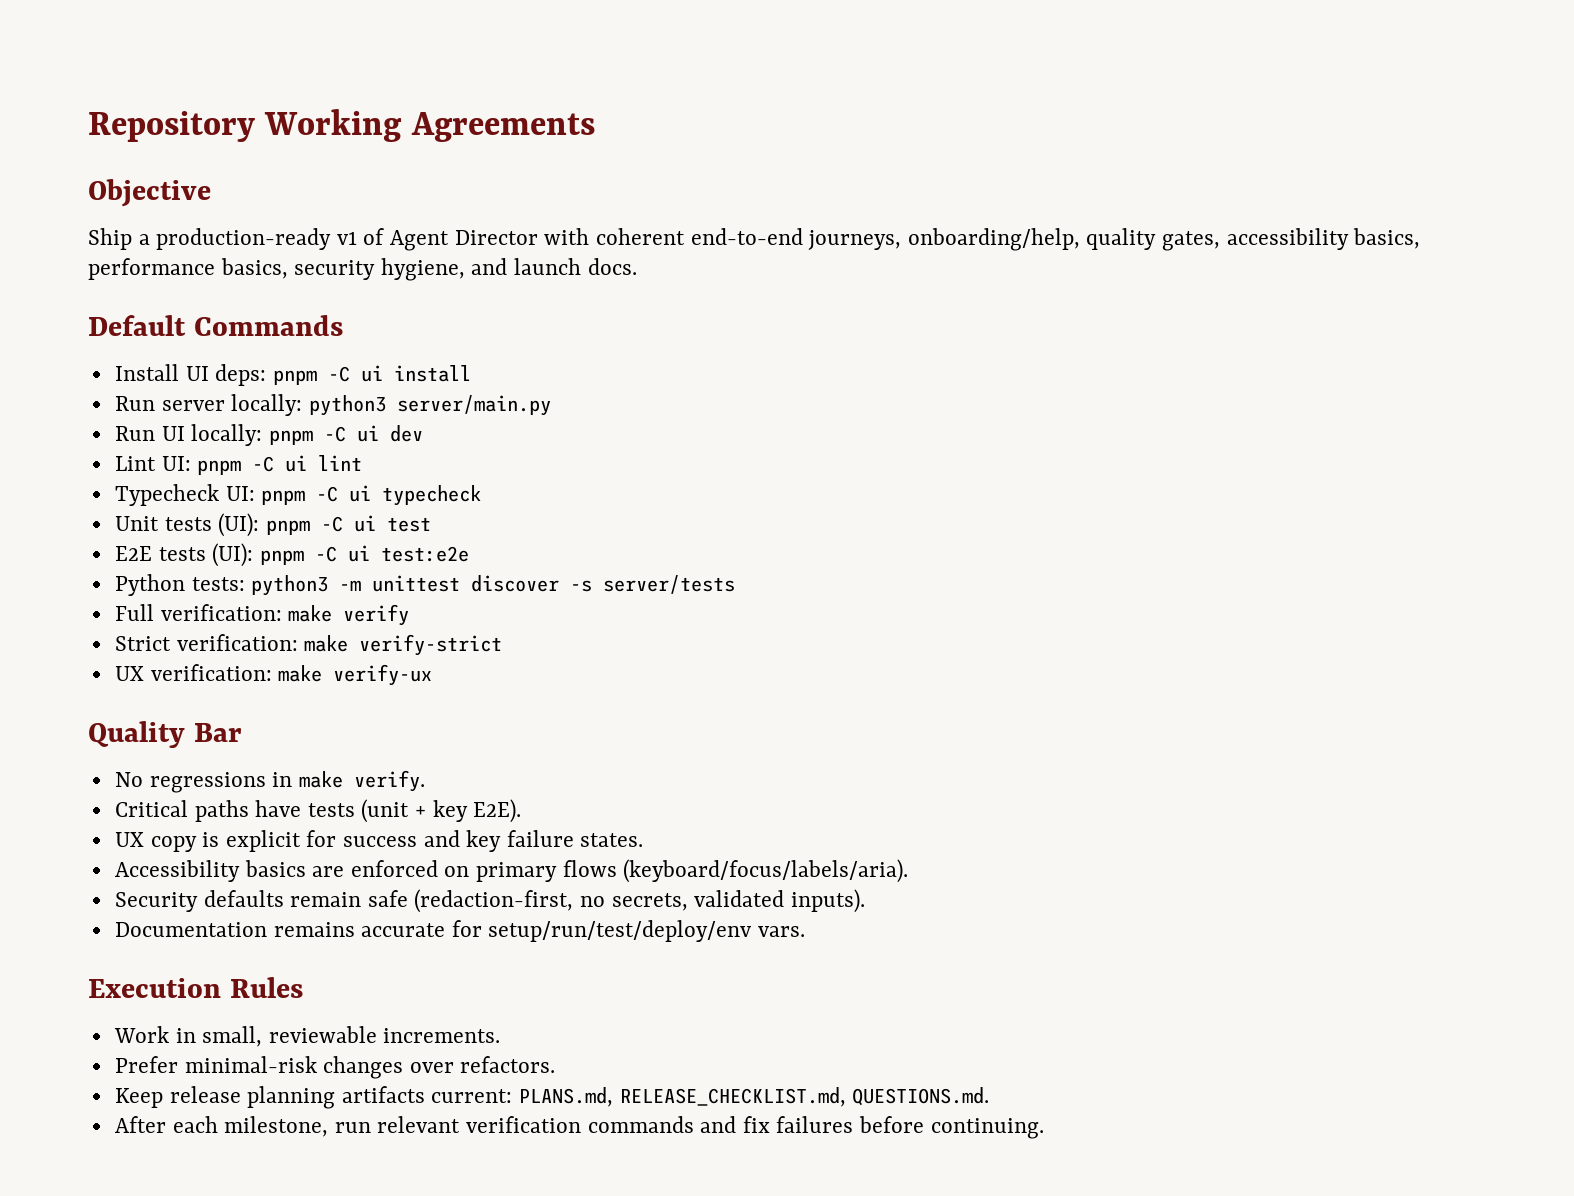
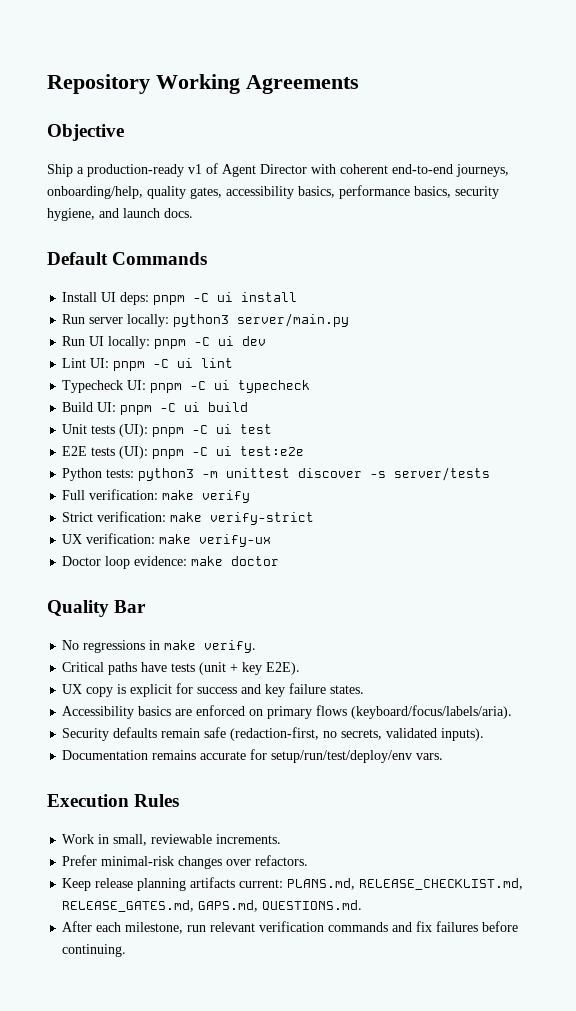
+ Build UI: pnpm -C ui build
+ Doctor loop evidence: make doctor
- Keep release planning artifacts current: PLANS.md, RELEASE_CHECKLIST.md, QUESTIONS.md.
+ Keep release planning artifacts current: PLANS.md, RELEASE_CHECKLIST.md, RELEASE_GATES.md, GAPS.md, QUESTIONS.md.

